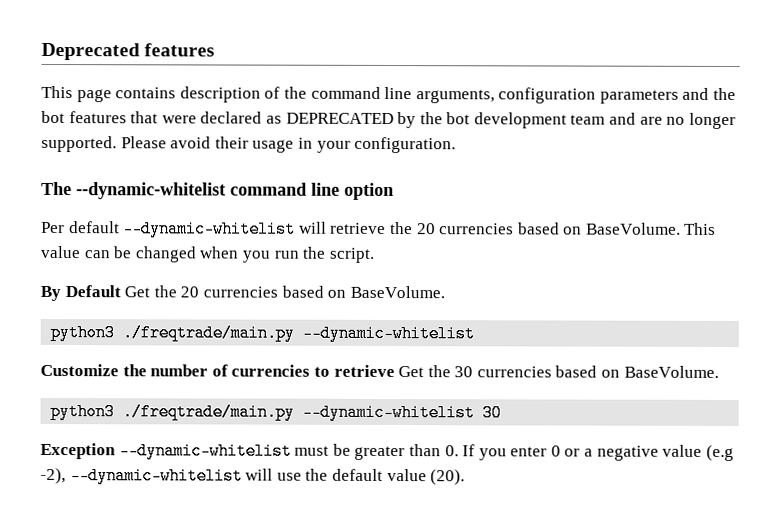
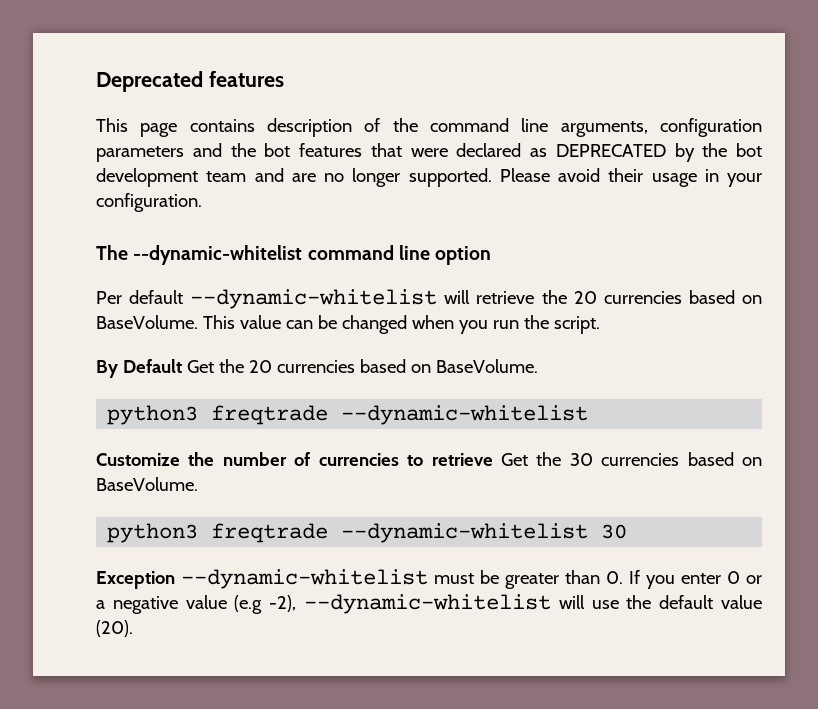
  By Default Get the 20 currencies based on BaseVolume.
- python3 ./freqtrade/main.py --dynamic-whitelist
+ python3 freqtrade --dynamic-whitelist
- python3 ./freqtrade/main.py --dynamic-whitelist 30
+ python3 freqtrade --dynamic-whitelist 30

